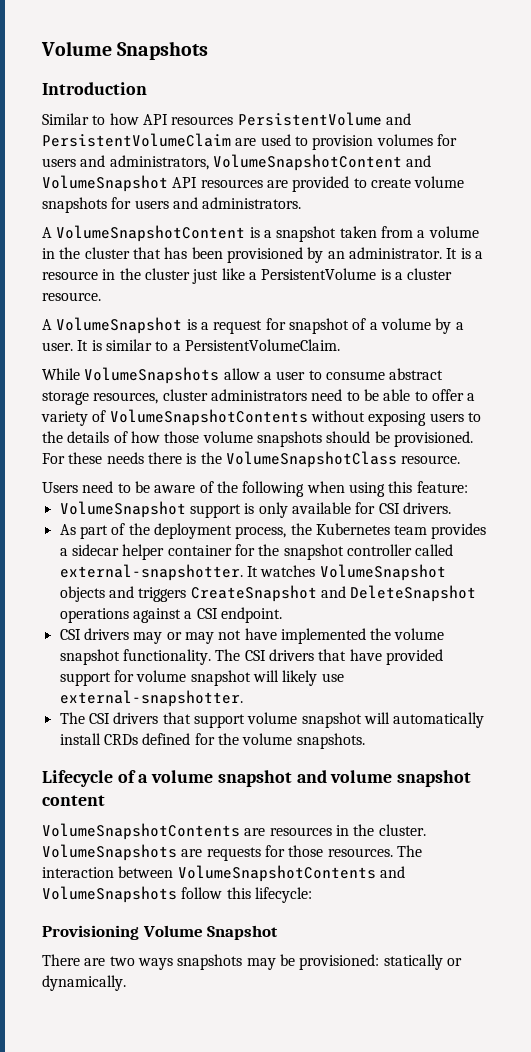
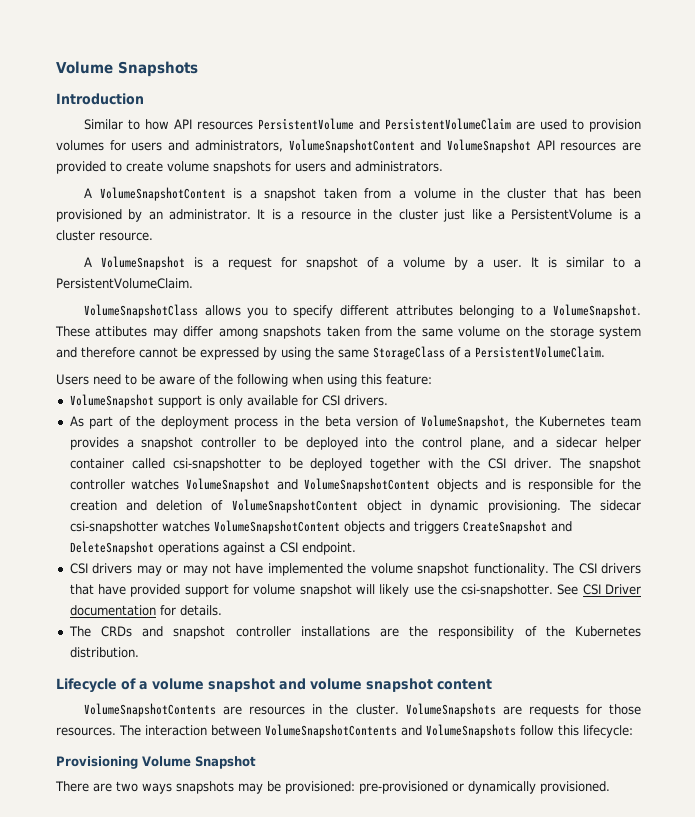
- While VolumeSnapshots allow a user to consume abstract storage resources, cluster administrators need to be able to offer a variety of VolumeSnapshotContents without exposing users to the details of how those volume snapshots should be provisioned. For these needs there is the VolumeSnapshotClass resource.
+ VolumeSnapshotClass allows you to specify different attributes belonging to a VolumeSnapshot. These attibutes may differ among snapshots taken from the same volume on the storage system and therefore cannot be expressed by using the same StorageClass of a PersistentVolumeClaim.
- As part of the deployment process, the Kubernetes team provides a sidecar helper container for the snapshot controller called external-snapshotter. It watches VolumeSnapshot objects and triggers CreateSnapshot and DeleteSnapshot operations against a CSI endpoint.
+ As part of the deployment process in the beta version of VolumeSnapshot, the Kubernetes team provides a snapshot controller to be deployed into the control plane, and a sidecar helper container called csi-snapshotter to be deployed together with the CSI driver. The snapshot controller watches VolumeSnapshot and VolumeSnapshotContent objects and is responsible for the creation and deletion of VolumeSnapshotContent object in dynamic provisioning. The sidecar csi-snapshotter watches VolumeSnapshotContent objects and triggers CreateSnapshot and DeleteSnapshot operations against a CSI endpoint.
- The CSI drivers that have provided support for volume snapshot will likely use external-snapshotter.
- The CSI drivers that support volume snapshot will automatically install CRDs defined for the volume snapshots.
+ The CSI drivers that have provided support for volume snapshot will likely use the csi-snapshotter. See CSI Driver documentation for details.
+ The CRDs and snapshot controller installations are the responsibility of the Kubernetes distribution.
- There are two ways snapshots may be provisioned: statically or dynamically.
+ There are two ways snapshots may be provisioned: pre-provisioned or dynamically provisioned.

